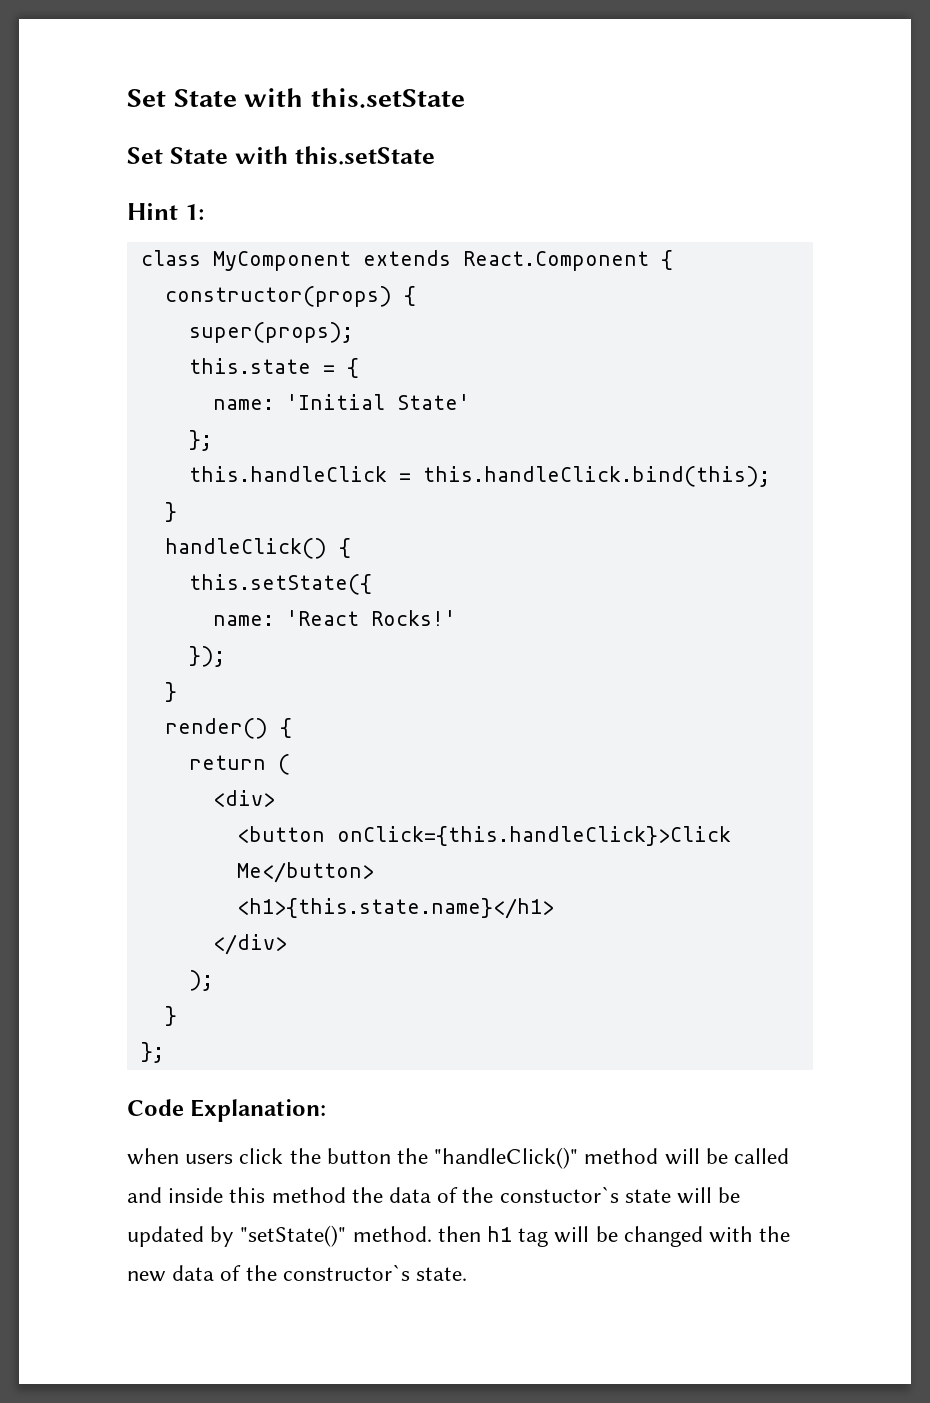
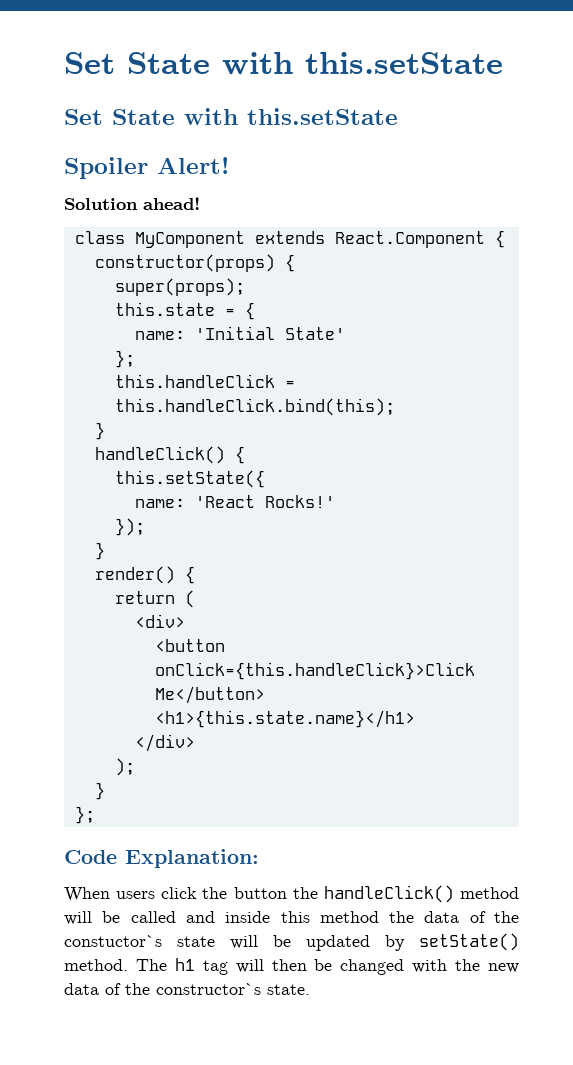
- Hint 1:
+ Spoiler Alert!
+ Solution ahead!
- when users click the button the "handleClick()" method will be called and inside this method the data of the constuctor`s state will be updated by "setState()" method. then h1 tag will be changed with the new data of the constructor`s state.
+ When users click the button the handleClick() method will be called and inside this method the data of the constuctor`s state will be updated by setState() method. The h1 tag will then be changed with the new data of the constructor`s state.

